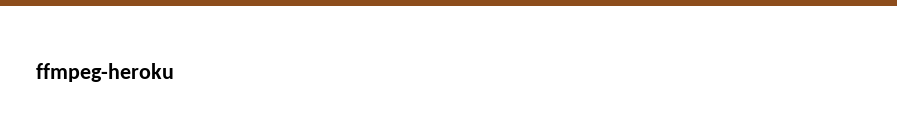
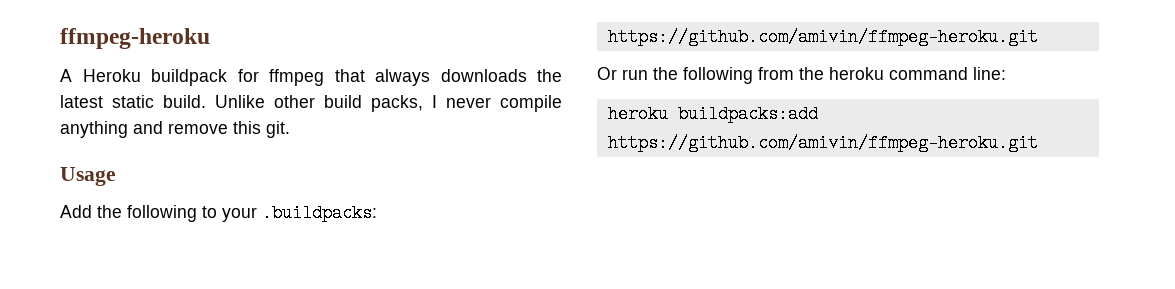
+ A Heroku buildpack for ffmpeg that always downloads the latest static build. Unlike other build packs, I never compile anything and remove this git.
+ Usage
+ Add the following to your .buildpacks:
+ https://github.com/amivin/ffmpeg-heroku.git
+ Or run the following from the heroku command line:
+ heroku buildpacks:add https://github.com/amivin/ffmpeg-heroku.git

